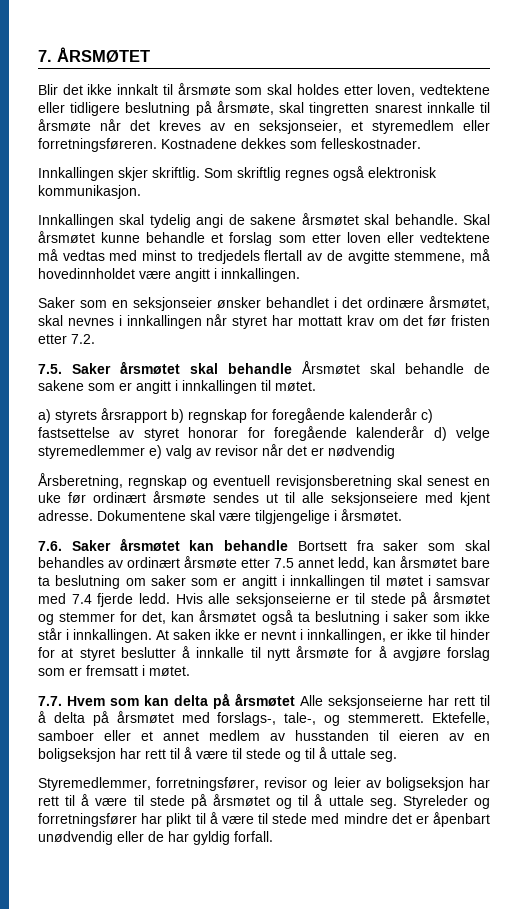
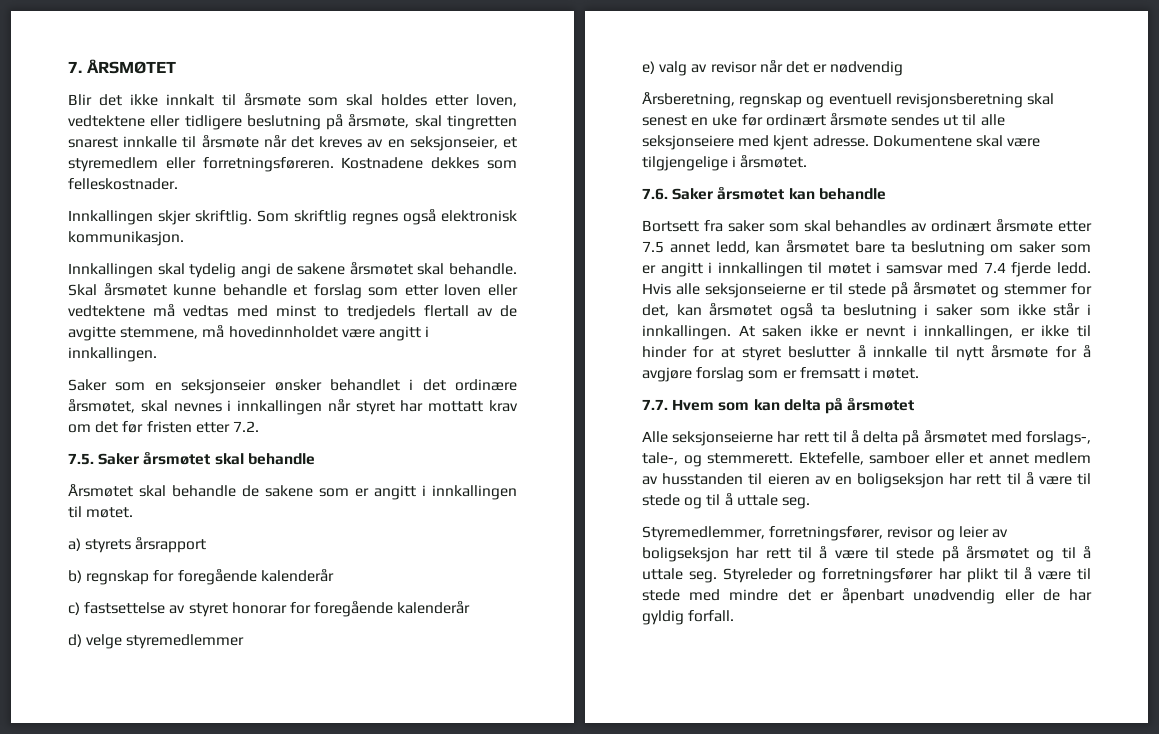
- 7.5. Saker årsmøtet skal behandle Årsmøtet skal behandle de sakene som er angitt i innkallingen til møtet.
+ 7.5. Saker årsmøtet skal behandle
+ Årsmøtet skal behandle de sakene som er angitt i innkallingen til møtet.
- a) styrets årsrapport b) regnskap for foregående kalenderår c) fastsettelse av styret honorar for foregående kalenderår d) velge styremedlemmer e) valg av revisor når det er nødvendig
+ a) styrets årsrapport
+ b) regnskap for foregående kalenderår
+ c) fastsettelse av styret honorar for foregående kalenderår
+ d) velge styremedlemmer
+ e) valg av revisor når det er nødvendig
- 7.6. Saker årsmøtet kan behandle Bortsett fra saker som skal behandles av ordinært årsmøte etter 7.5 annet ledd, kan årsmøtet bare ta beslutning om saker som er angitt i innkallingen til møtet i samsvar med 7.4 fjerde ledd.
+ 7.6. Saker årsmøtet kan behandle
+ Bortsett fra saker som skal behandles av ordinært årsmøte etter 7.5 annet ledd, kan årsmøtet bare ta beslutning om saker som er angitt i innkallingen til møtet i samsvar med 7.4 fjerde ledd.
- 7.7. Hvem som kan delta på årsmøtet Alle seksjonseierne har rett til å delta på årsmøtet med forslags-, tale-, og stemmerett.
+ 7.7. Hvem som kan delta på årsmøtet
+ Alle seksjonseierne har rett til å delta på årsmøtet med forslags-, tale-, og stemmerett.

